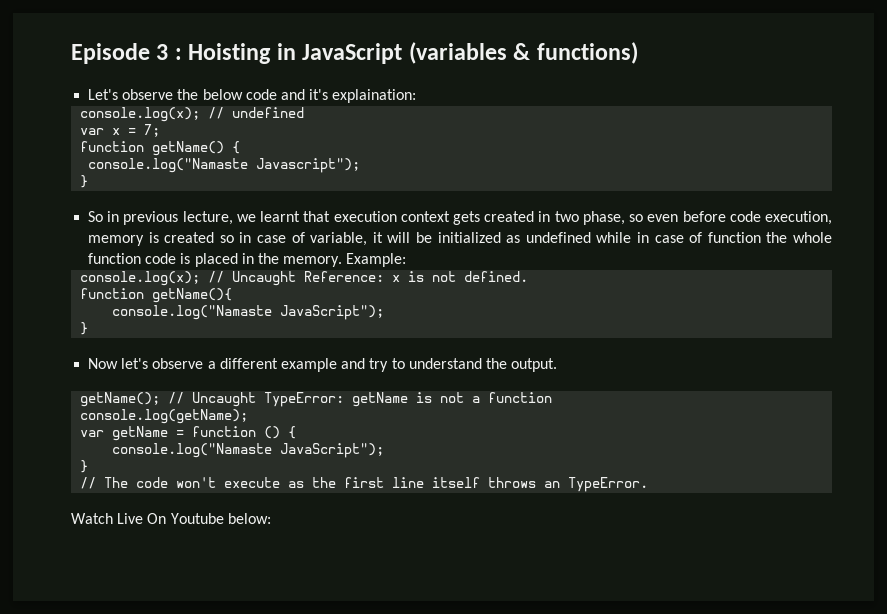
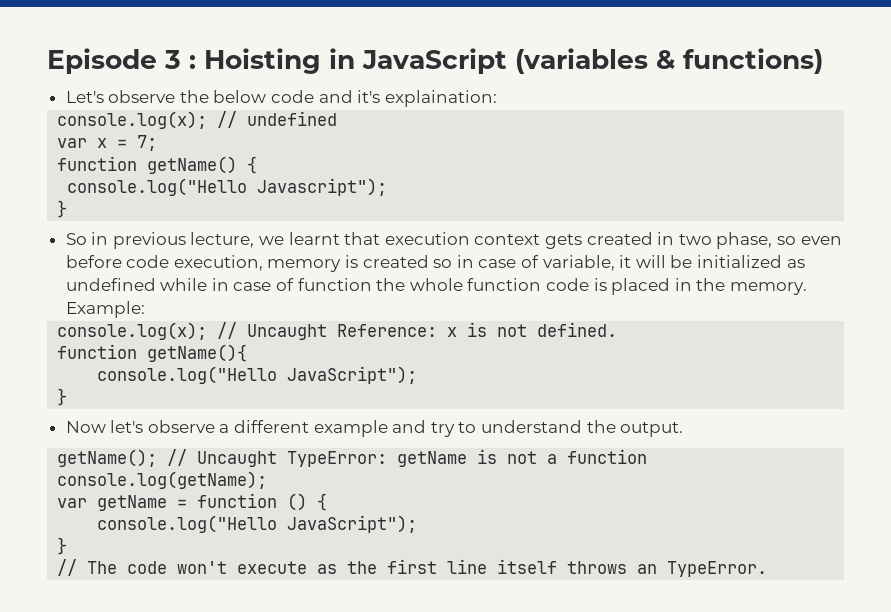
- console.log("Namaste Javascript");
+ console.log("Hello Javascript");
  function getName(){
- console.log("Namaste JavaScript");
+ console.log("Hello JavaScript");
  var getName = function () {
- console.log("Namaste JavaScript");
+ console.log("Hello JavaScript");
- Watch Live On Youtube below:

